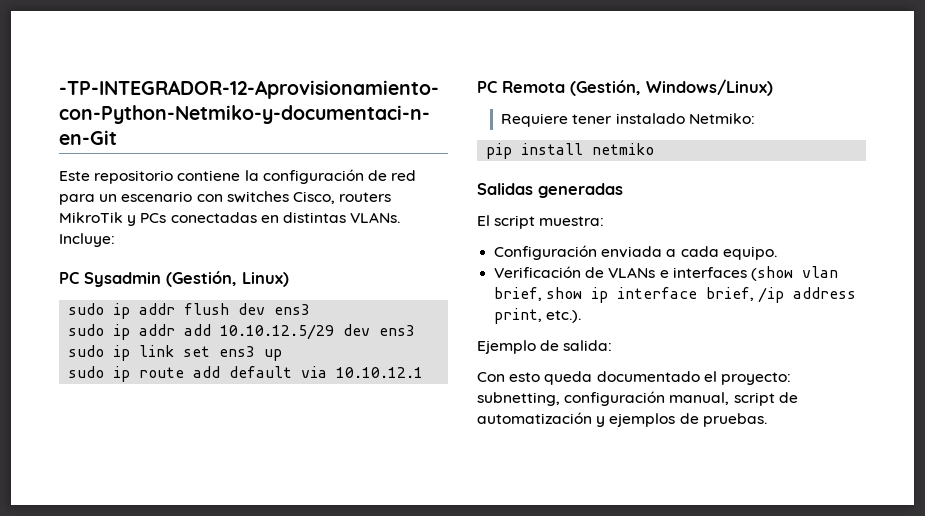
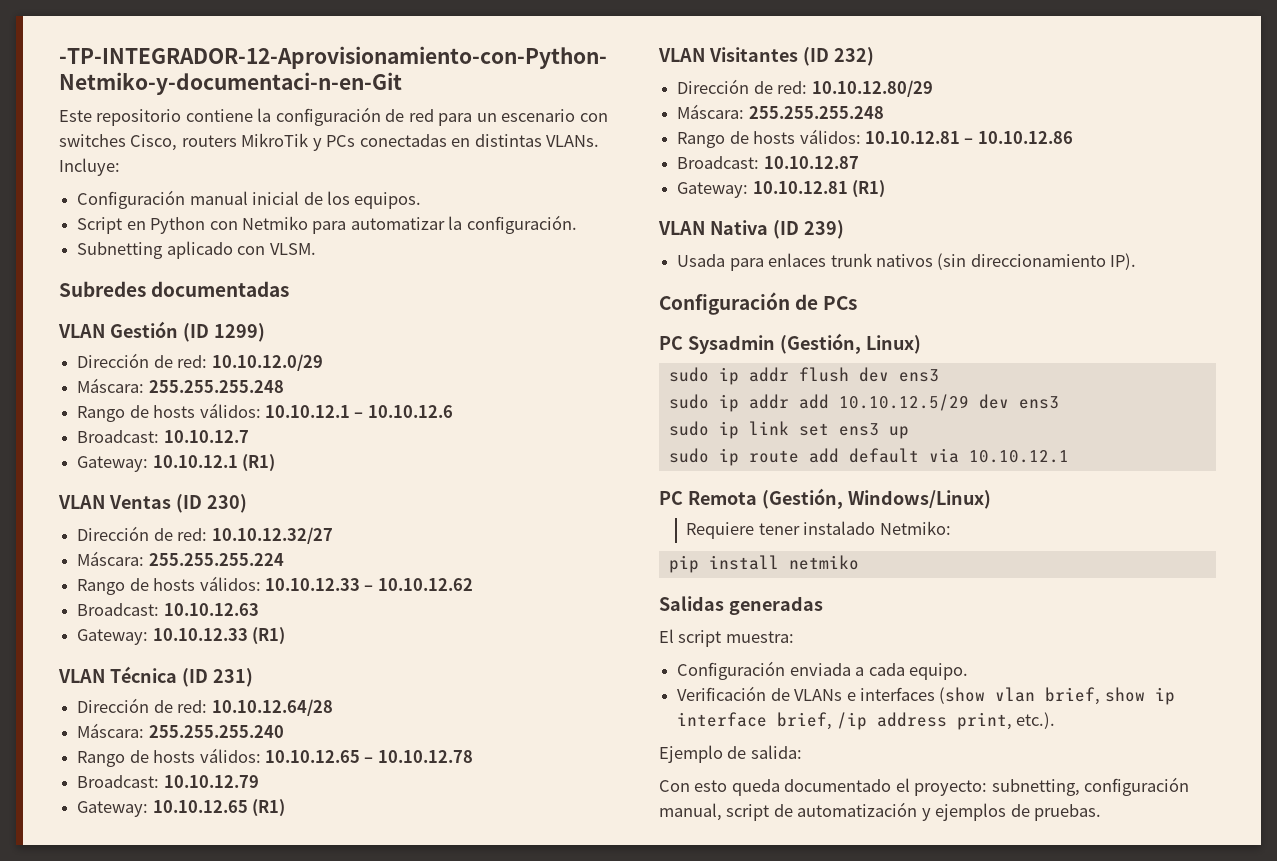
+ Configuración manual inicial de los equipos.
+ Script en Python con Netmiko para automatizar la configuración.
+ Subnetting aplicado con VLSM.
+ Subredes documentadas
+ VLAN Gestión (ID 1299)
+ Dirección de red: 10.10.12.0/29
+ Máscara: 255.255.255.248
+ Rango de hosts válidos: 10.10.12.1 – 10.10.12.6
+ Broadcast: 10.10.12.7
+ Gateway: 10.10.12.1 (R1)
+ VLAN Ventas (ID 230)
+ Dirección de red: 10.10.12.32/27
+ Máscara: 255.255.255.224
+ Rango de hosts válidos: 10.10.12.33 – 10.10.12.62
+ Broadcast: 10.10.12.63
+ Gateway: 10.10.12.33 (R1)
+ VLAN Técnica (ID 231)
+ Dirección de red: 10.10.12.64/28
+ Máscara: 255.255.255.240
+ Rango de hosts válidos: 10.10.12.65 – 10.10.12.78
+ Broadcast: 10.10.12.79
+ Gateway: 10.10.12.65 (R1)
+ VLAN Visitantes (ID 232)
+ Dirección de red: 10.10.12.80/29
+ Máscara: 255.255.255.248
+ Rango de hosts válidos: 10.10.12.81 – 10.10.12.86
+ Broadcast: 10.10.12.87
+ Gateway: 10.10.12.81 (R1)
+ VLAN Nativa (ID 239)
+ Usada para enlaces trunk nativos (sin direccionamiento IP).
+ Configuración de PCs

